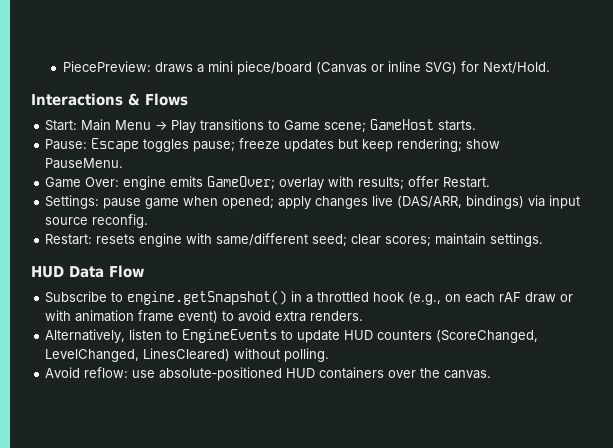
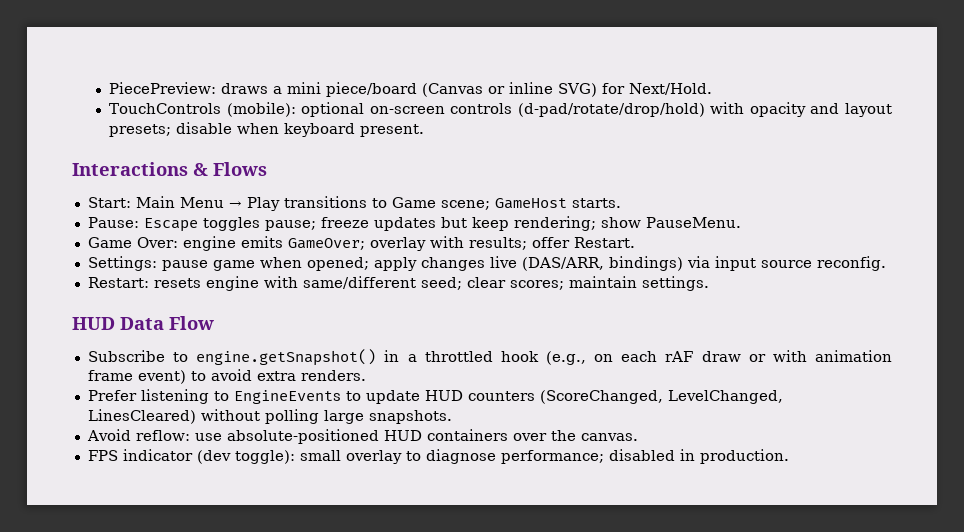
+ TouchControls (mobile): optional on-screen controls (d-pad/rotate/drop/hold) with opacity and layout presets; disable when keyboard present.
- Alternatively, listen to EngineEvents to update HUD counters (ScoreChanged, LevelChanged, LinesCleared) without polling.
+ Prefer listening to EngineEvents to update HUD counters (ScoreChanged, LevelChanged, LinesCleared) without polling large snapshots.
+ FPS indicator (dev toggle): small overlay to diagnose performance; disabled in production.

